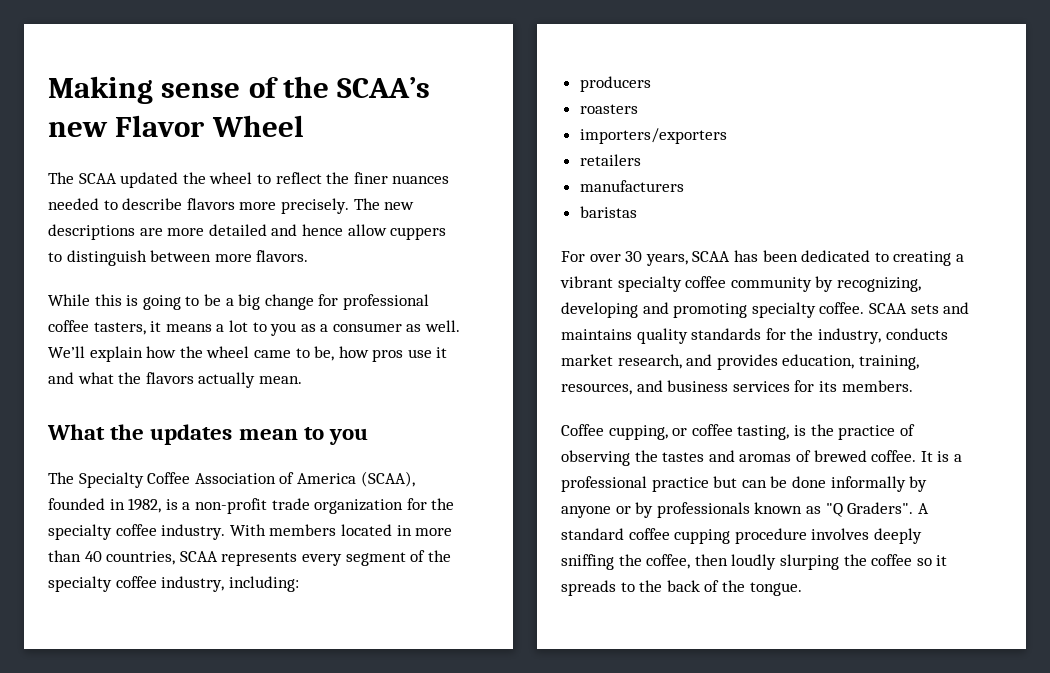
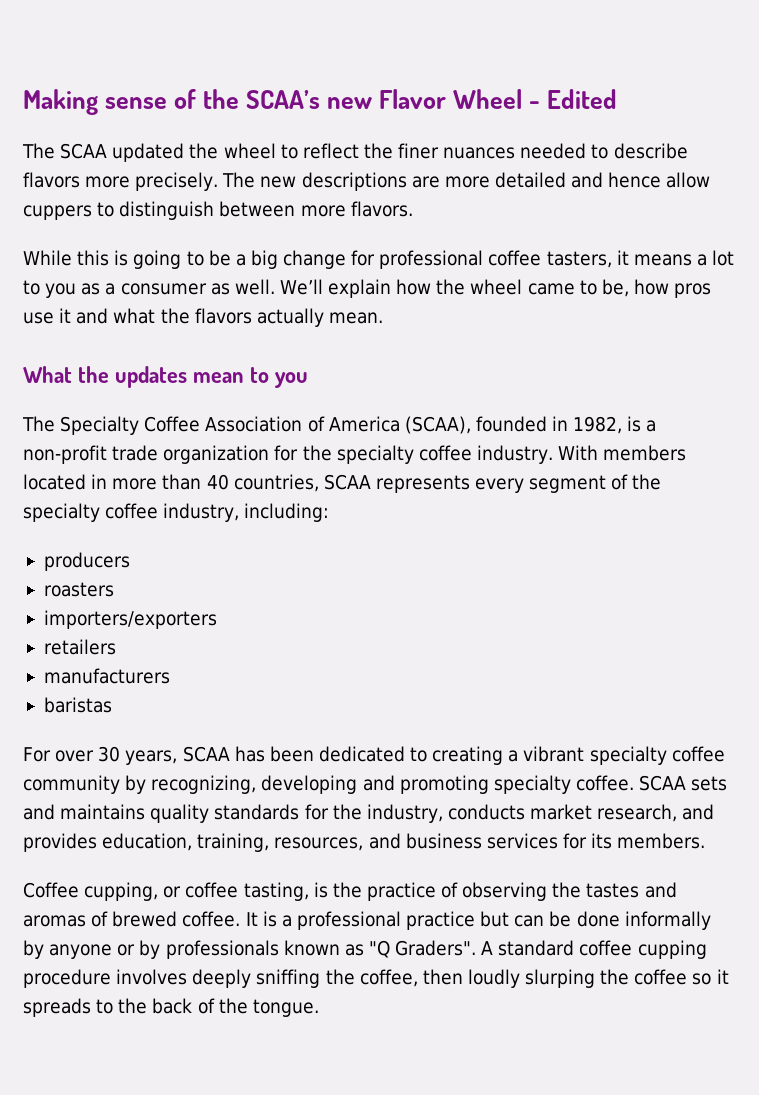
- Making sense of the SCAA’s new Flavor Wheel
+ Making sense of the SCAA’s new Flavor Wheel - Edited

